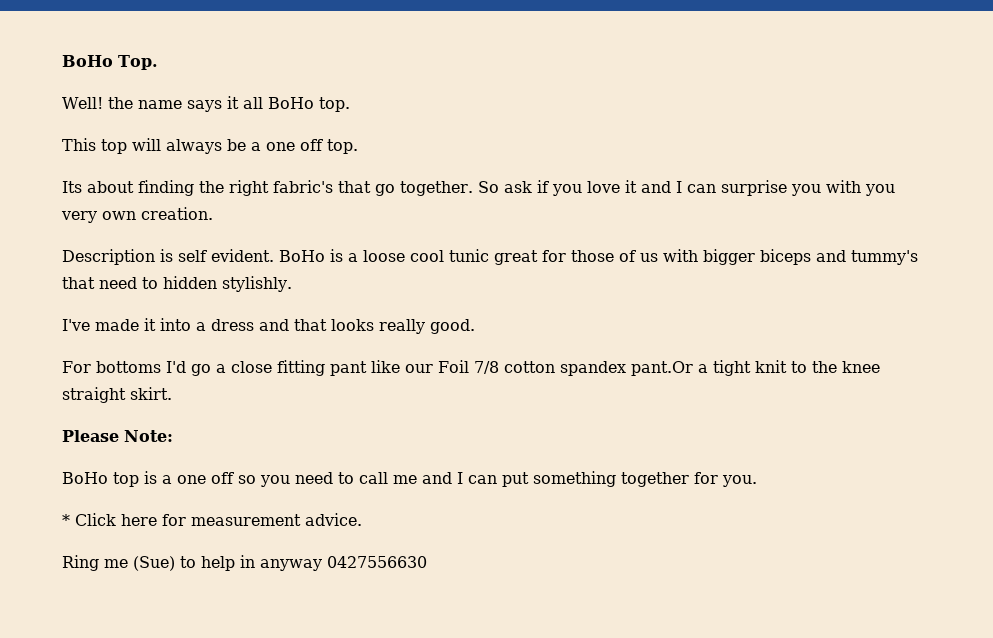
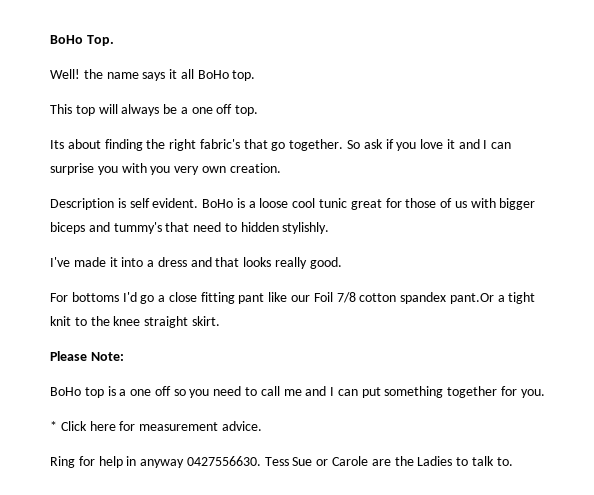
- Ring me (Sue) to help in anyway 0427556630
+ Ring for help in anyway 0427556630. Tess Sue or Carole are the Ladies to talk to.

